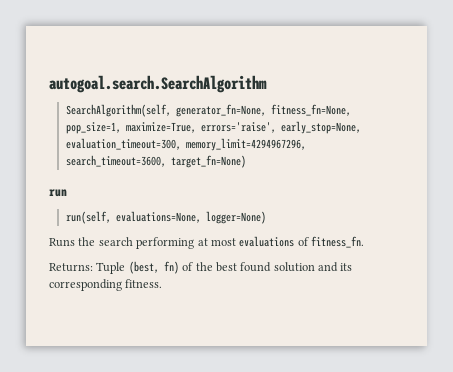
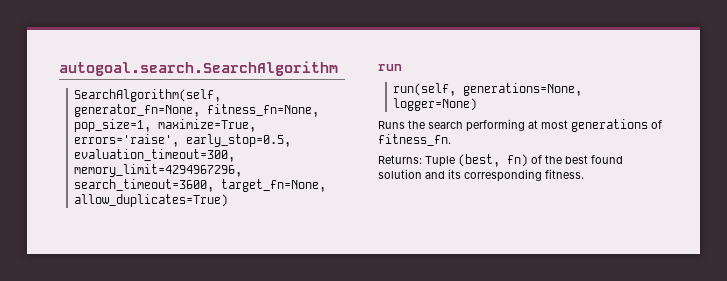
- SearchAlgorithm(self, generator_fn=None, fitness_fn=None, pop_size=1, maximize=True, errors='raise', early_stop=None, evaluation_timeout=300, memory_limit=4294967296, search_timeout=3600, target_fn=None)
+ SearchAlgorithm(self, generator_fn=None, fitness_fn=None, pop_size=1, maximize=True, errors='raise', early_stop=0.5, evaluation_timeout=300, memory_limit=4294967296, search_timeout=3600, target_fn=None, allow_duplicates=True)
- run(self, evaluations=None, logger=None)
+ run(self, generations=None, logger=None)
- Runs the search performing at most evaluations of fitness_fn.
+ Runs the search performing at most generations of fitness_fn.

